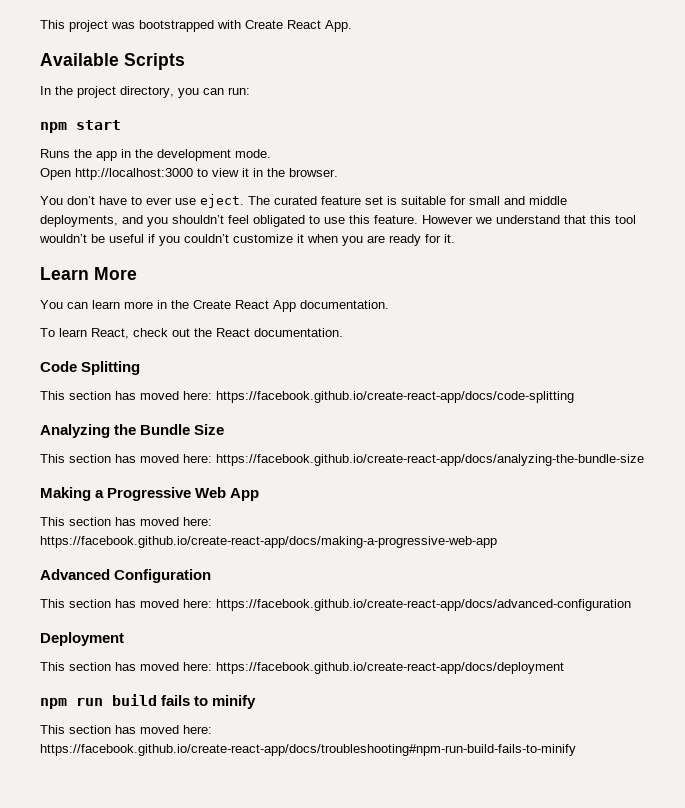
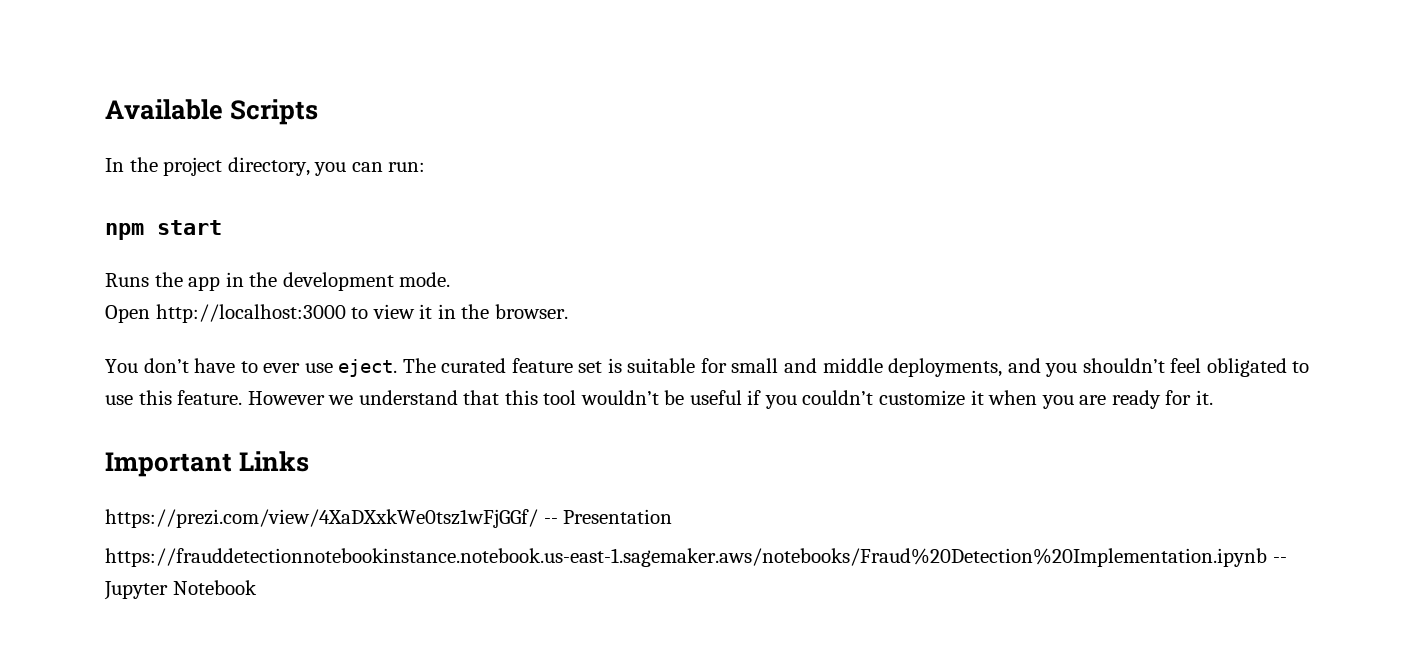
- This project was bootstrapped with Create React App.
- Learn More
- You can learn more in the Create React App documentation.
- To learn React, check out the React documentation.
- Code Splitting
- This section has moved here: https://facebook.github.io/create-react-app/docs/code-splitting
- Analyzing the Bundle Size
- This section has moved here: https://facebook.github.io/create-react-app/docs/analyzing-the-bundle-size
- Making a Progressive Web App
- This section has moved here: https://facebook.github.io/create-react-app/docs/making-a-progressive-web-app
- Advanced Configuration
- This section has moved here: https://facebook.github.io/create-react-app/docs/advanced-configuration
- Deployment
- This section has moved here: https://facebook.github.io/create-react-app/docs/deployment
- npm run build fails to minify
- This section has moved here: https://facebook.github.io/create-react-app/docs/troubleshooting#npm-run-build-fails-to-minify
+ Important Links
+ https://prezi.com/view/4XaDXxkWe0tsz1wFjGGf/ -- Presentation
+ https://frauddetectionnotebookinstance.notebook.us-east-1.sagemaker.aws/notebooks/Fraud%20Detection%20Implementation.ipynb -- Jupyter Notebook

